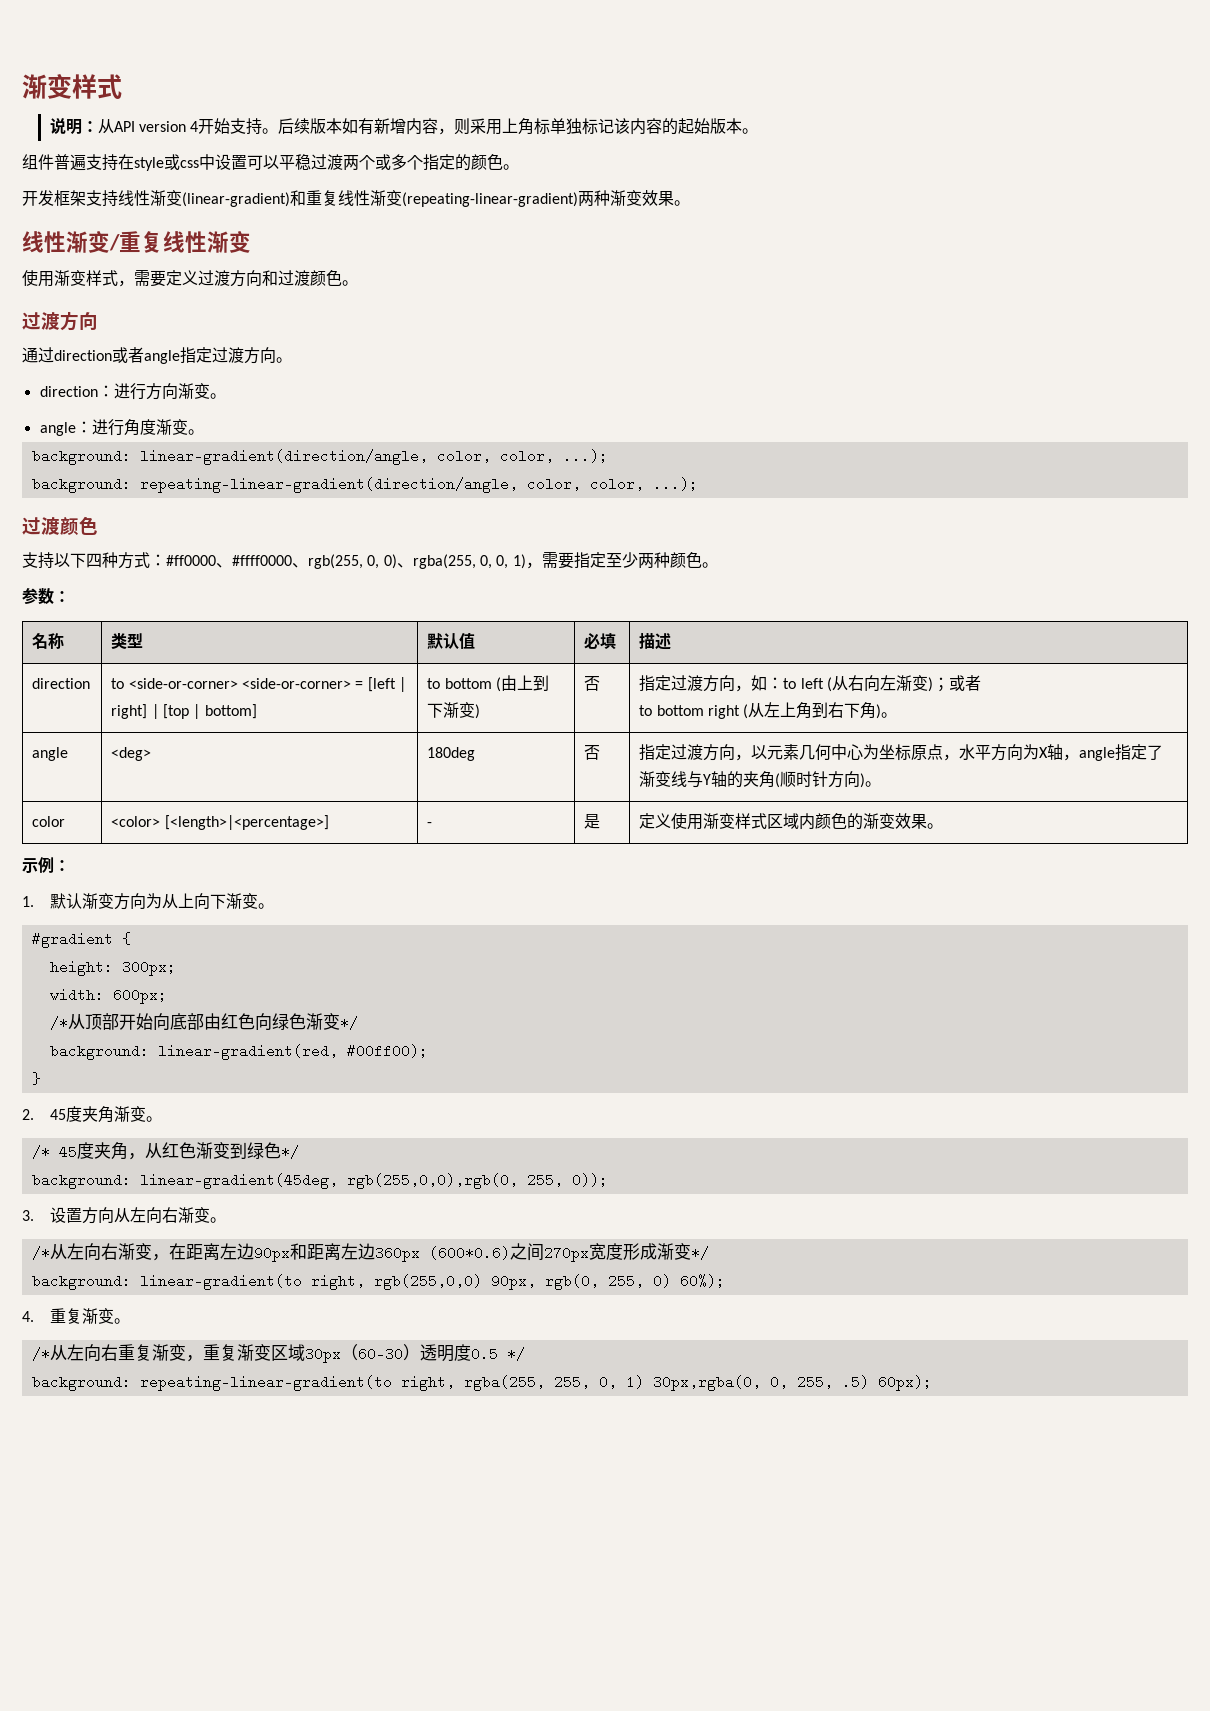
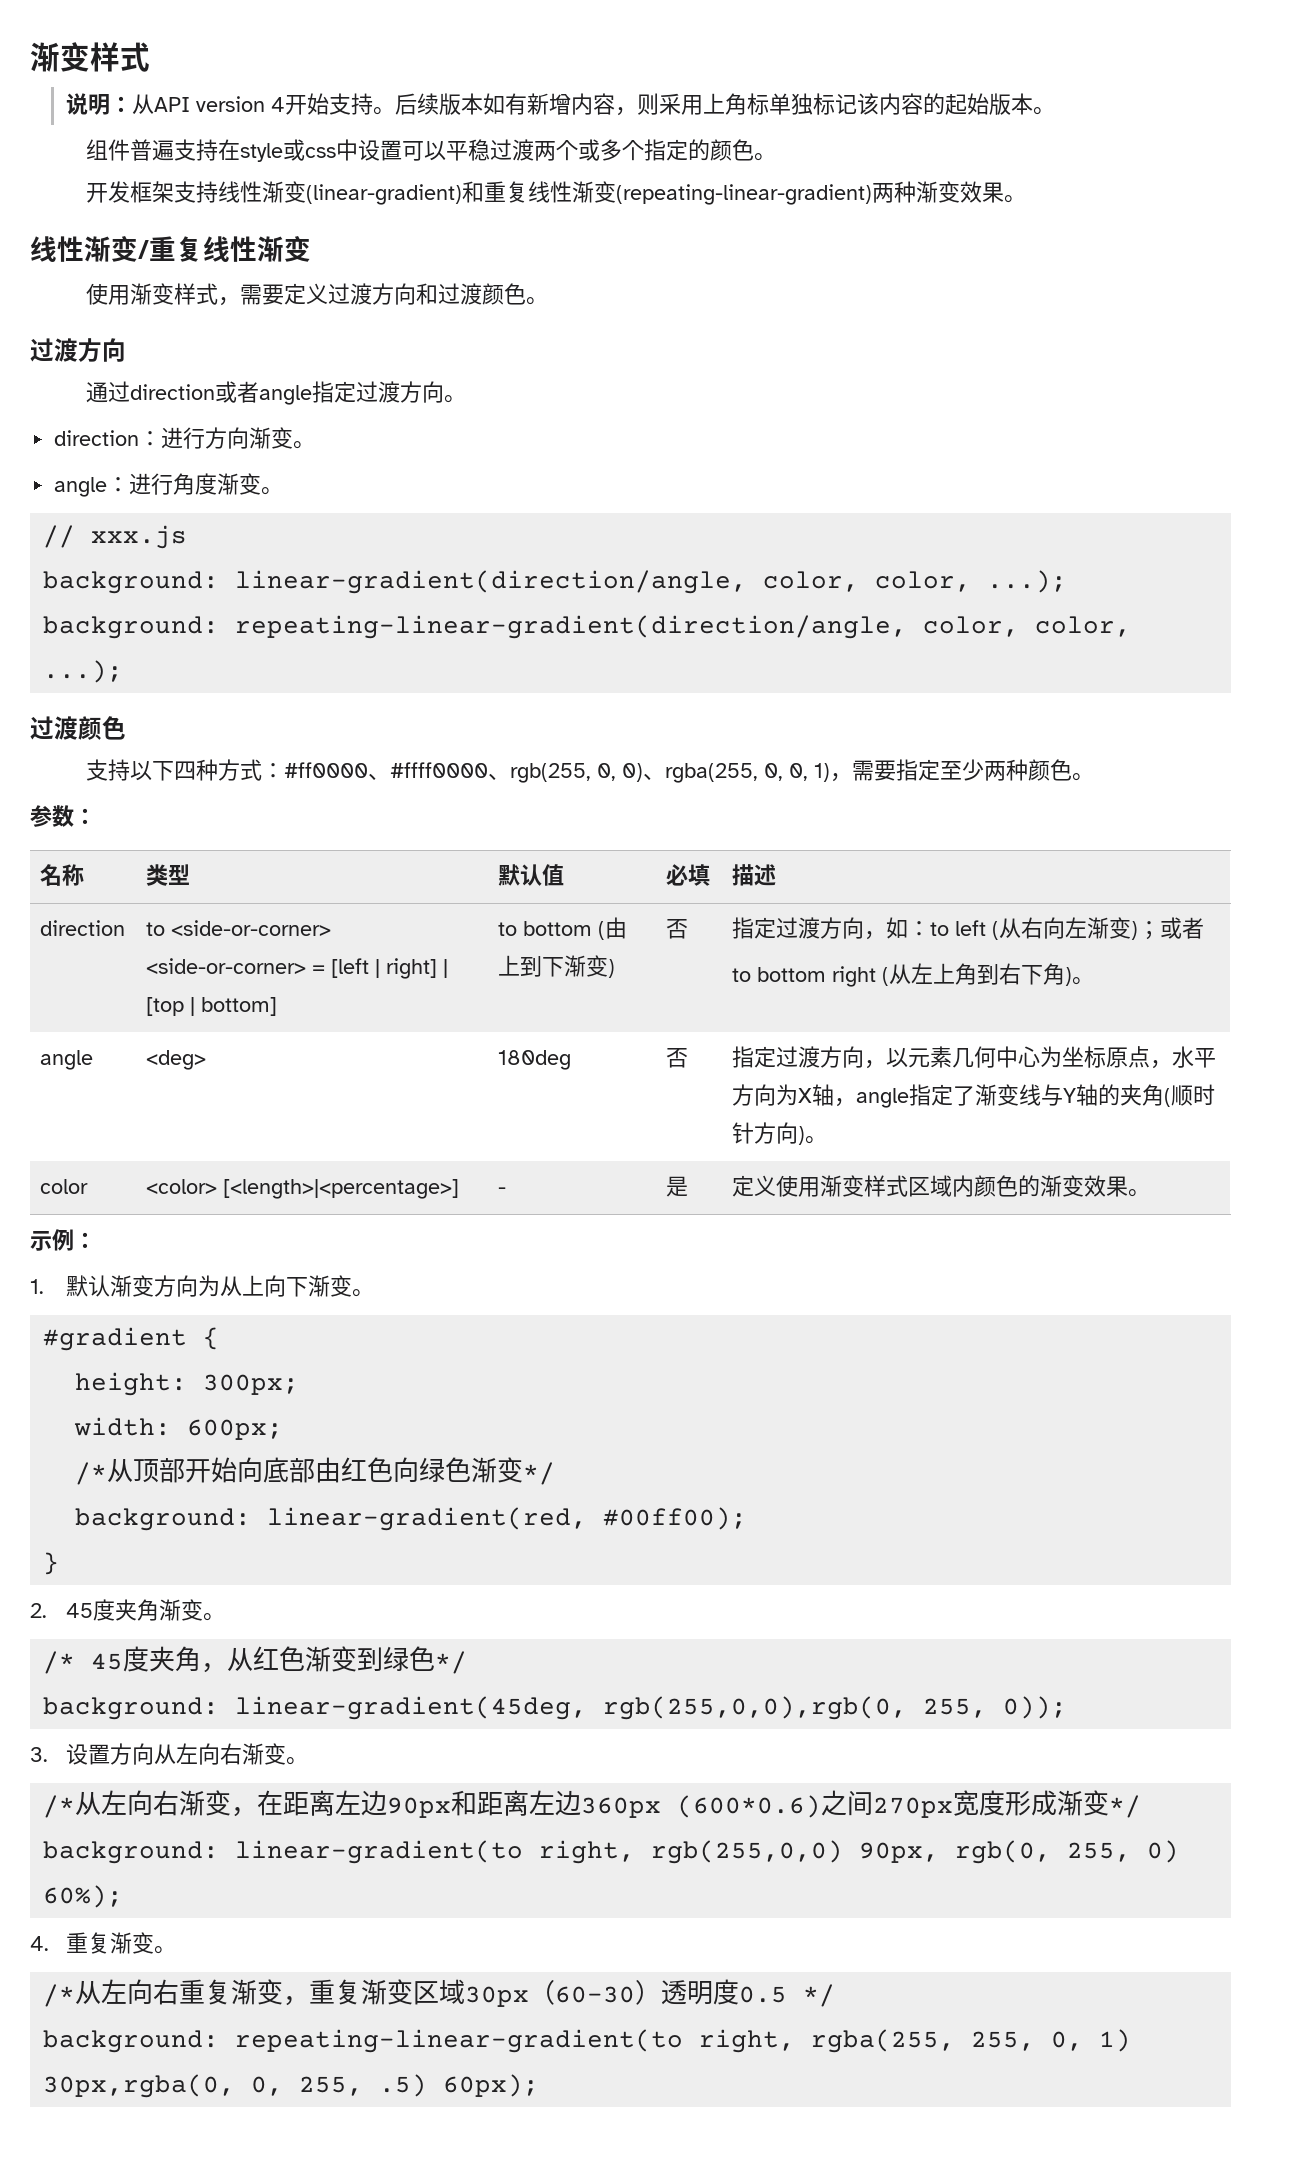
+ // xxx.js

